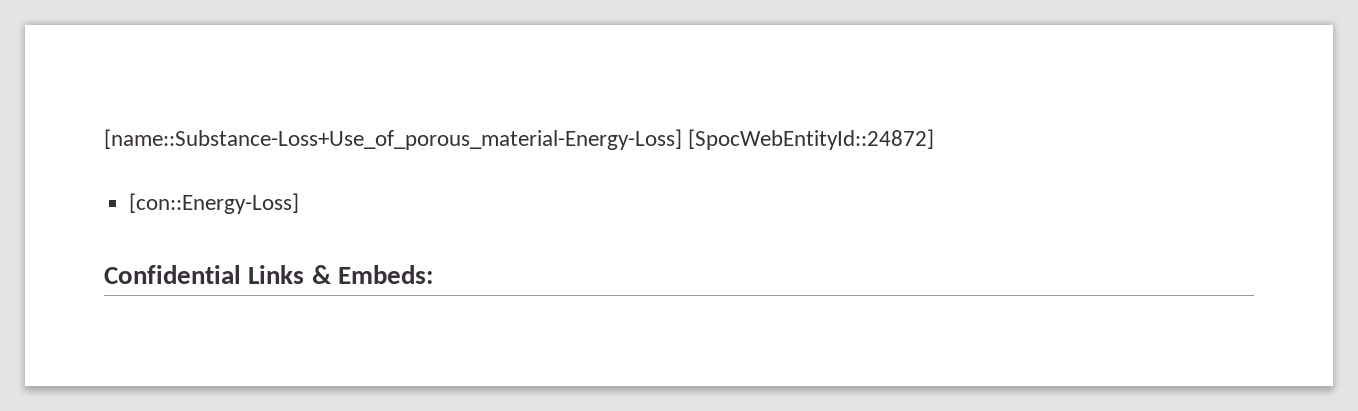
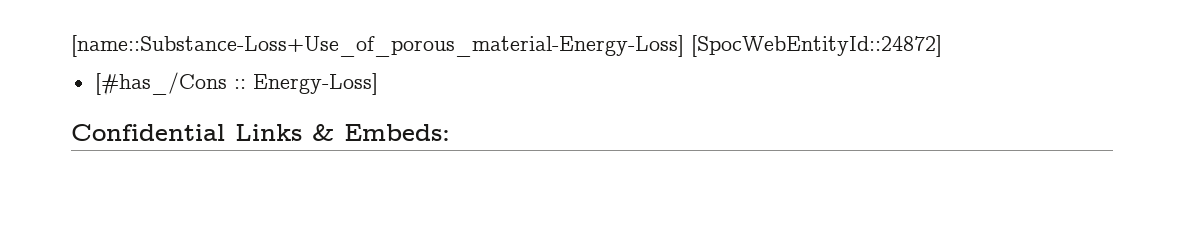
- [con::Energy-Loss]
+ [#has_/Cons :: Energy-Loss]

